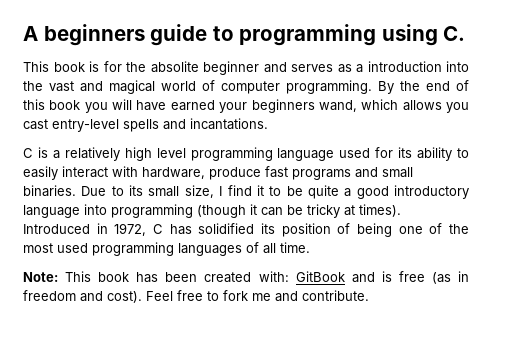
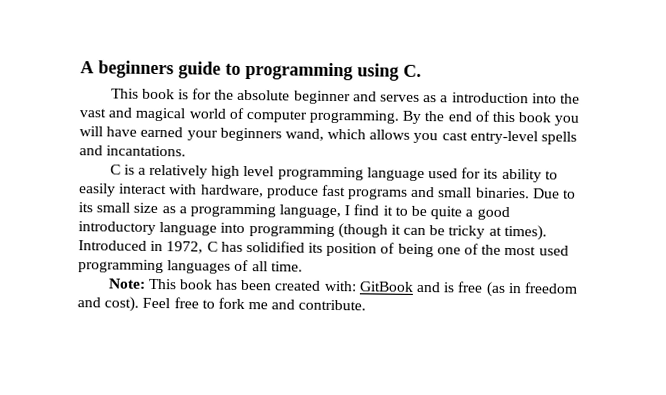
- This book is for the absolite beginner and serves as a introduction into the vast and magical world of computer programming.
+ This book is for the absolute beginner and serves as a introduction into the vast and magical world of computer programming.
- Due to its small size, I find it to be quite a good introductory language into programming (though it can be tricky at times).
+ Due to its small size as a programming language, I find it to be quite a good introductory language into programming (though it can be tricky at times).

